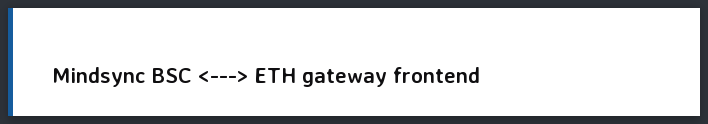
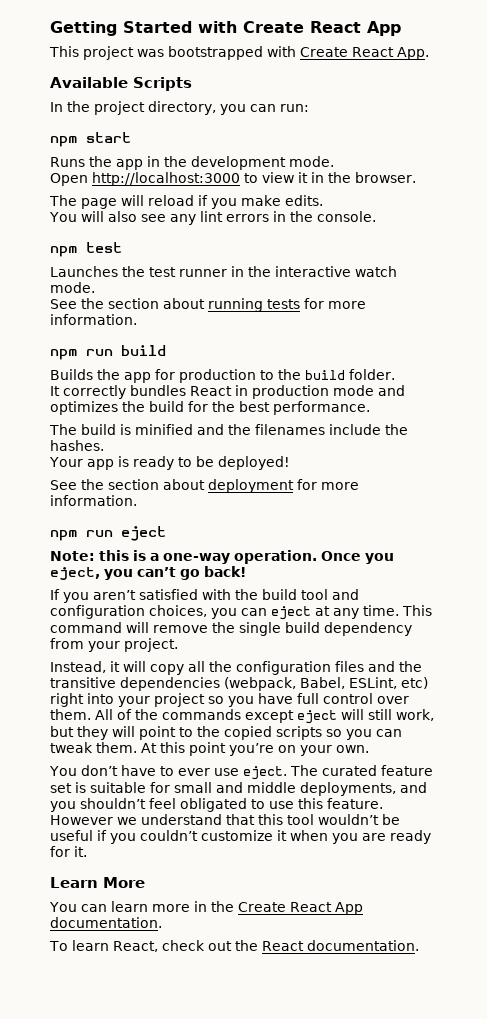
- Mindsync BSC <---> ETH gateway frontend
+ Getting Started with Create React App
+ This project was bootstrapped with Create React App.
+ Available Scripts
+ In the project directory, you can run:
+ npm start
+ Runs the app in the development mode.
+ Open http://localhost:3000 to view it in the browser.
+ The page will reload if you make edits.
+ You will also see any lint errors in the console.
+ npm test
+ Launches the test runner in the interactive watch mode.
+ See the section about running tests for more information.
+ npm run build
+ Builds the app for production to the build folder.
+ It correctly bundles React in production mode and optimizes the build for the best performance.
+ The build is minified and the filenames include the hashes.
+ Your app is ready to be deployed!
+ See the section about deployment for more information.
+ npm run eject
+ Note: this is a one-way operation. Once you eject, you can’t go back!
+ If you aren’t satisfied with the build tool and configuration choices, you can eject at any time. This command will remove the single build dependency from your project.
+ Instead, it will copy all the configuration files and the transitive dependencies (webpack, Babel, ESLint, etc) right into your project so you have full control over them. All of the commands except eject will still work, but they will point to the copied scripts so you can tweak them. At this point you’re on your own.
+ You don’t have to ever use eject. The curated feature set is suitable for small and middle deployments, and you shouldn’t feel obligated to use this feature. However we understand that this tool wouldn’t be useful if you couldn’t customize it when you are ready for it.
+ Learn More
+ You can learn more in the Create React App documentation.
+ To learn React, check out the React documentation.

